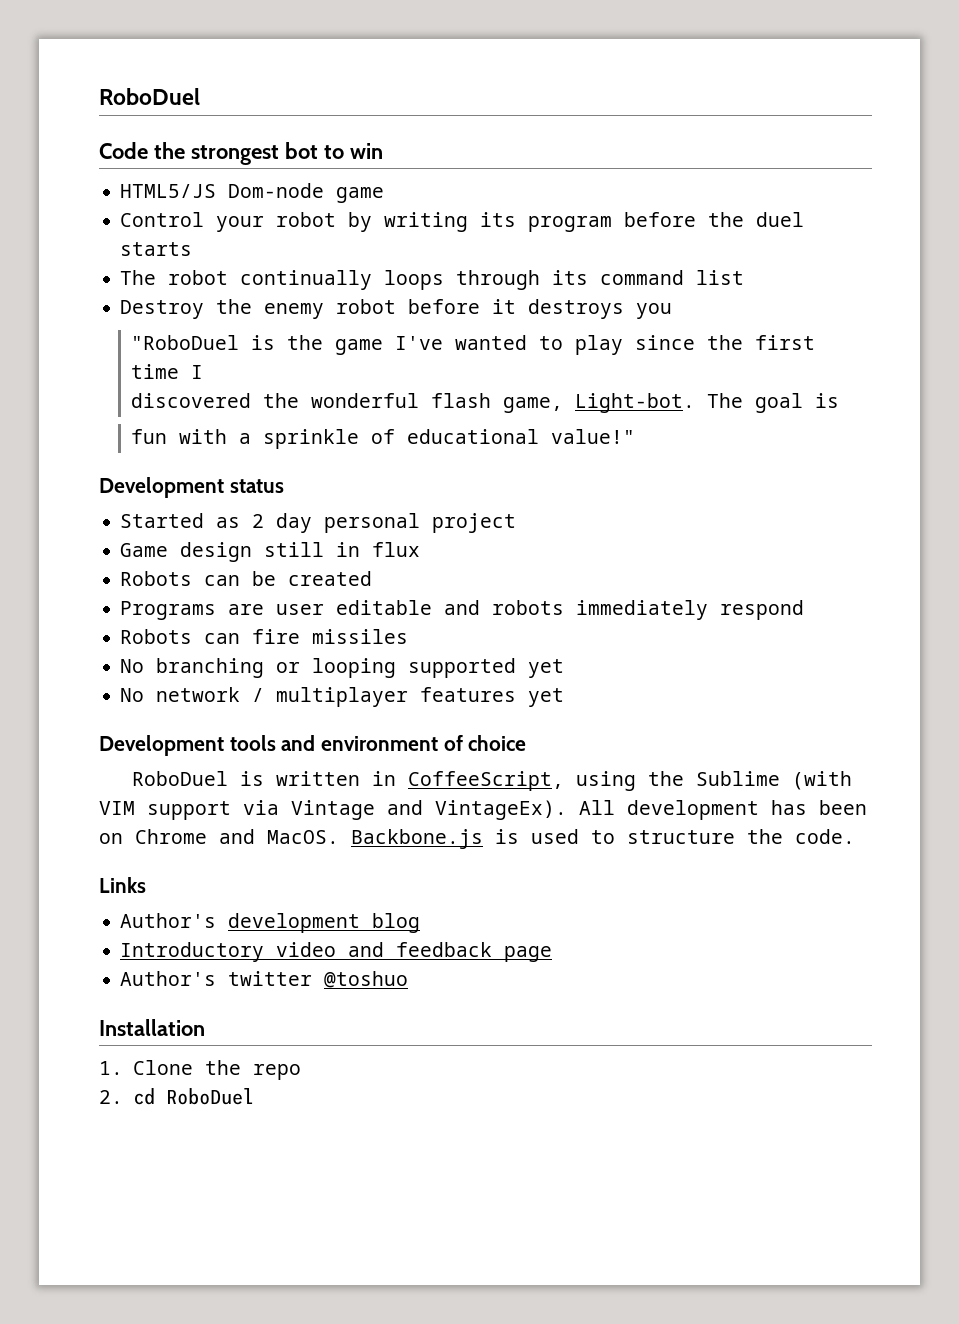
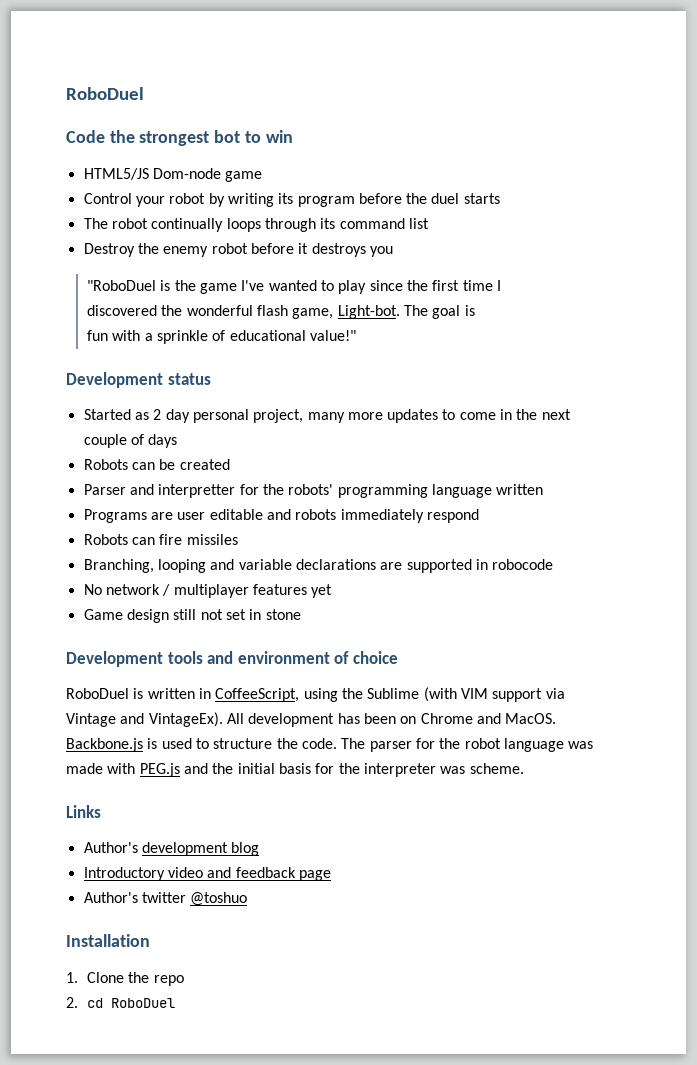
- Started as 2 day personal project
- Game design still in flux
+ Started as 2 day personal project, many more updates to come in the next couple of days
  Robots can be created
+ Parser and interpretter for the robots' programming language written
- No branching or looping supported yet
+ Branching, looping and variable declarations are supported in robocode
+ Game design still not set in stone
+ The parser for the robot language was made with PEG.js and the initial basis for the interpreter was scheme.

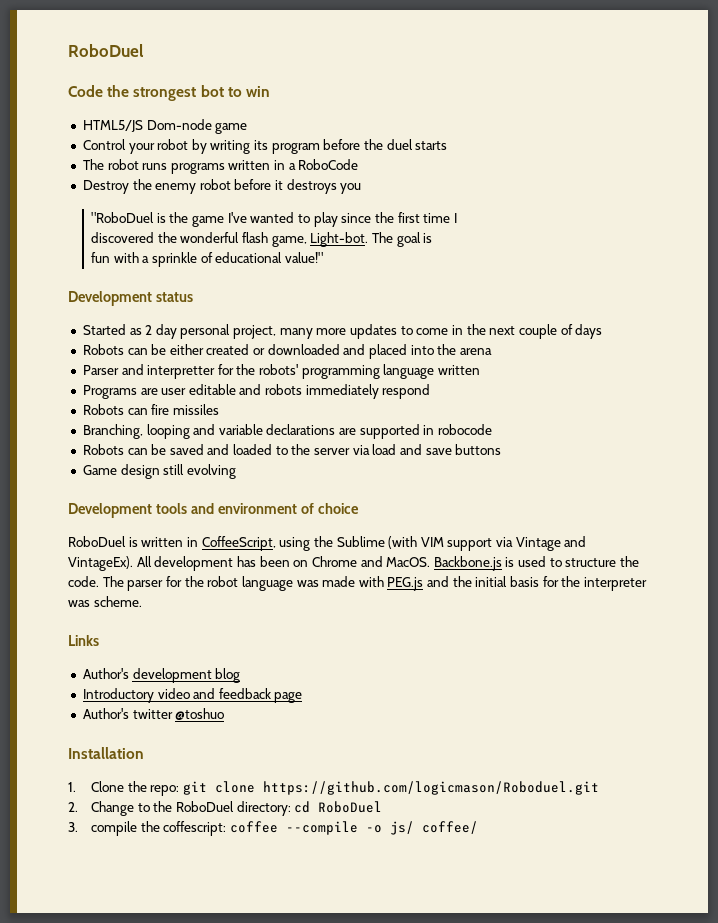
- The robot continually loops through its command list
+ The robot runs programs written in a RoboCode
- Robots can be created
+ Robots can be either created or downloaded and placed into the arena
- No network / multiplayer features yet
+ Robots can be saved and loaded to the server via load and save buttons
- Game design still not set in stone
+ Game design still evolving
- 1. Clone the repo
- 2. cd RoboDuel
+ 1. Clone the repo: git clone https://github.com/logicmason/Roboduel.git
+ 2. Change to the RoboDuel directory: cd RoboDuel
+ 3. compile the coffescript: coffee --compile -o js/ coffee/

